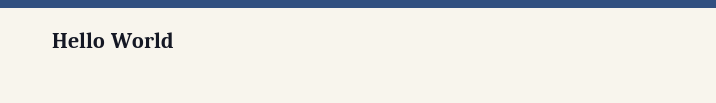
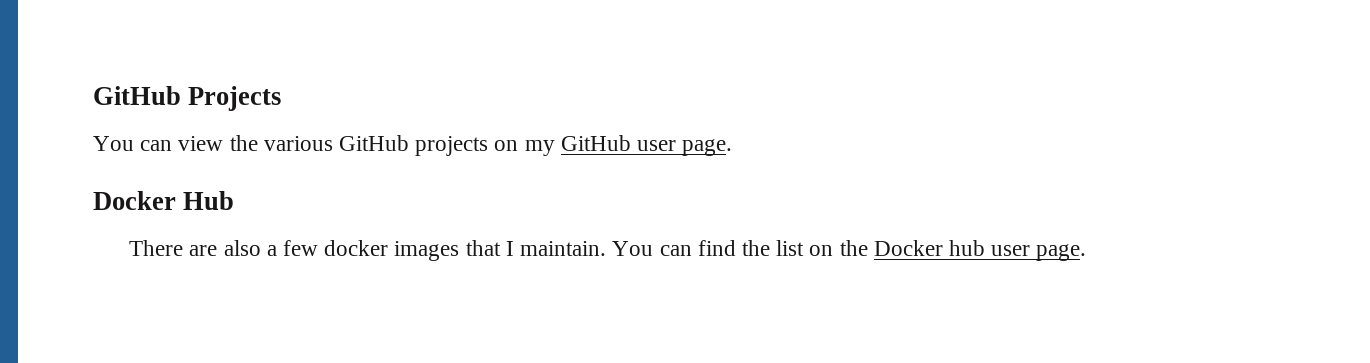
- Hello World
+ GitHub Projects
+ You can view the various GitHub projects on my GitHub user page.
+ Docker Hub
+ There are also a few docker images that I maintain. You can find the list on the Docker hub user page.

